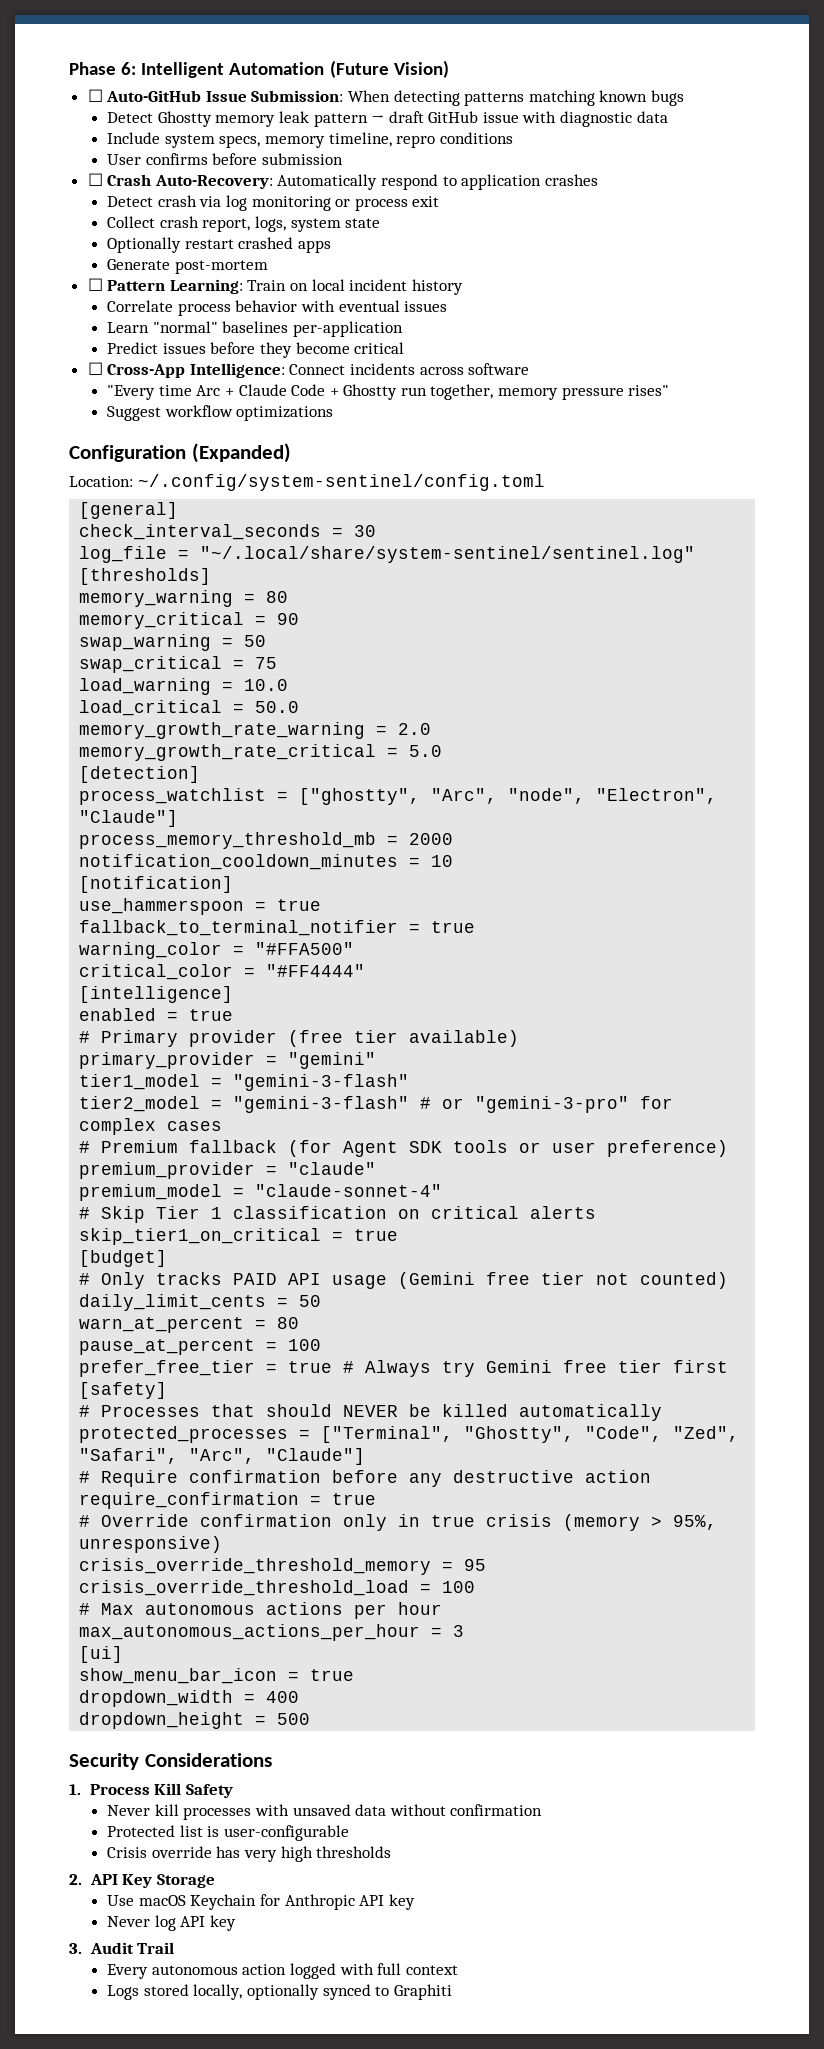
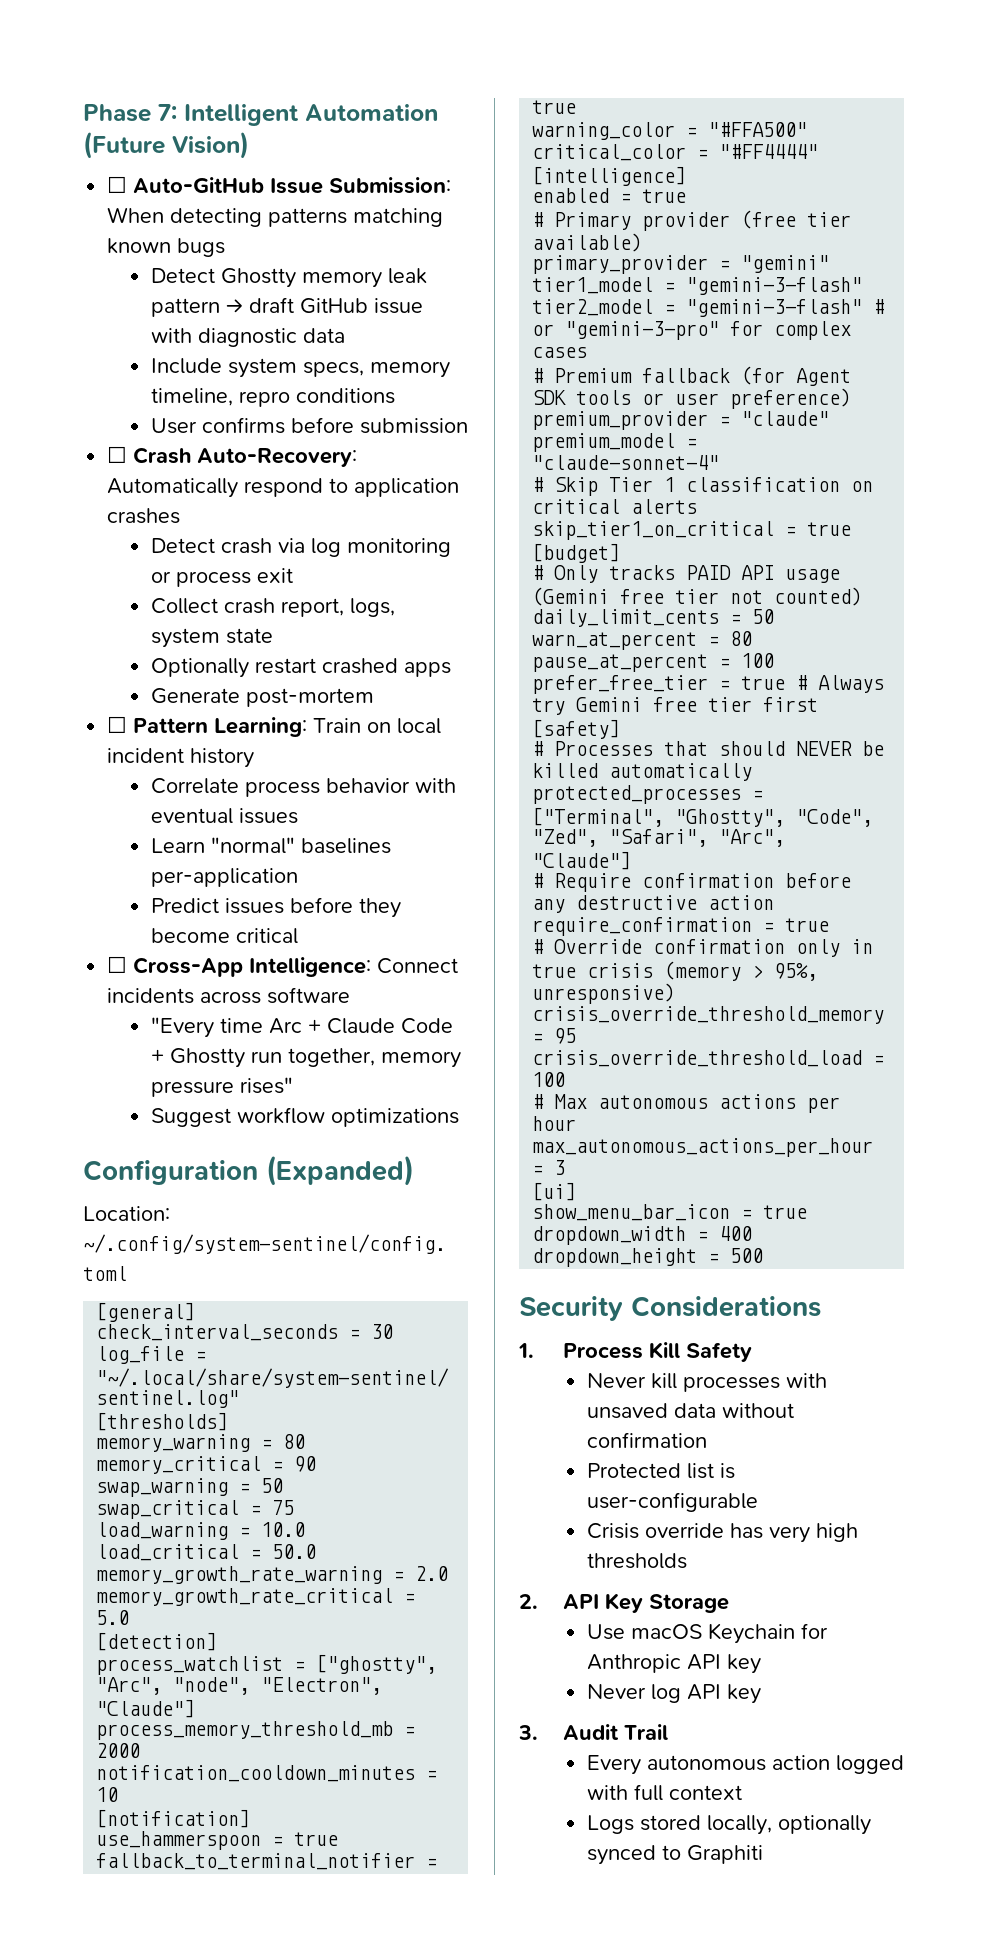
- Phase 6: Intelligent Automation (Future Vision)
+ Phase 7: Intelligent Automation (Future Vision)

